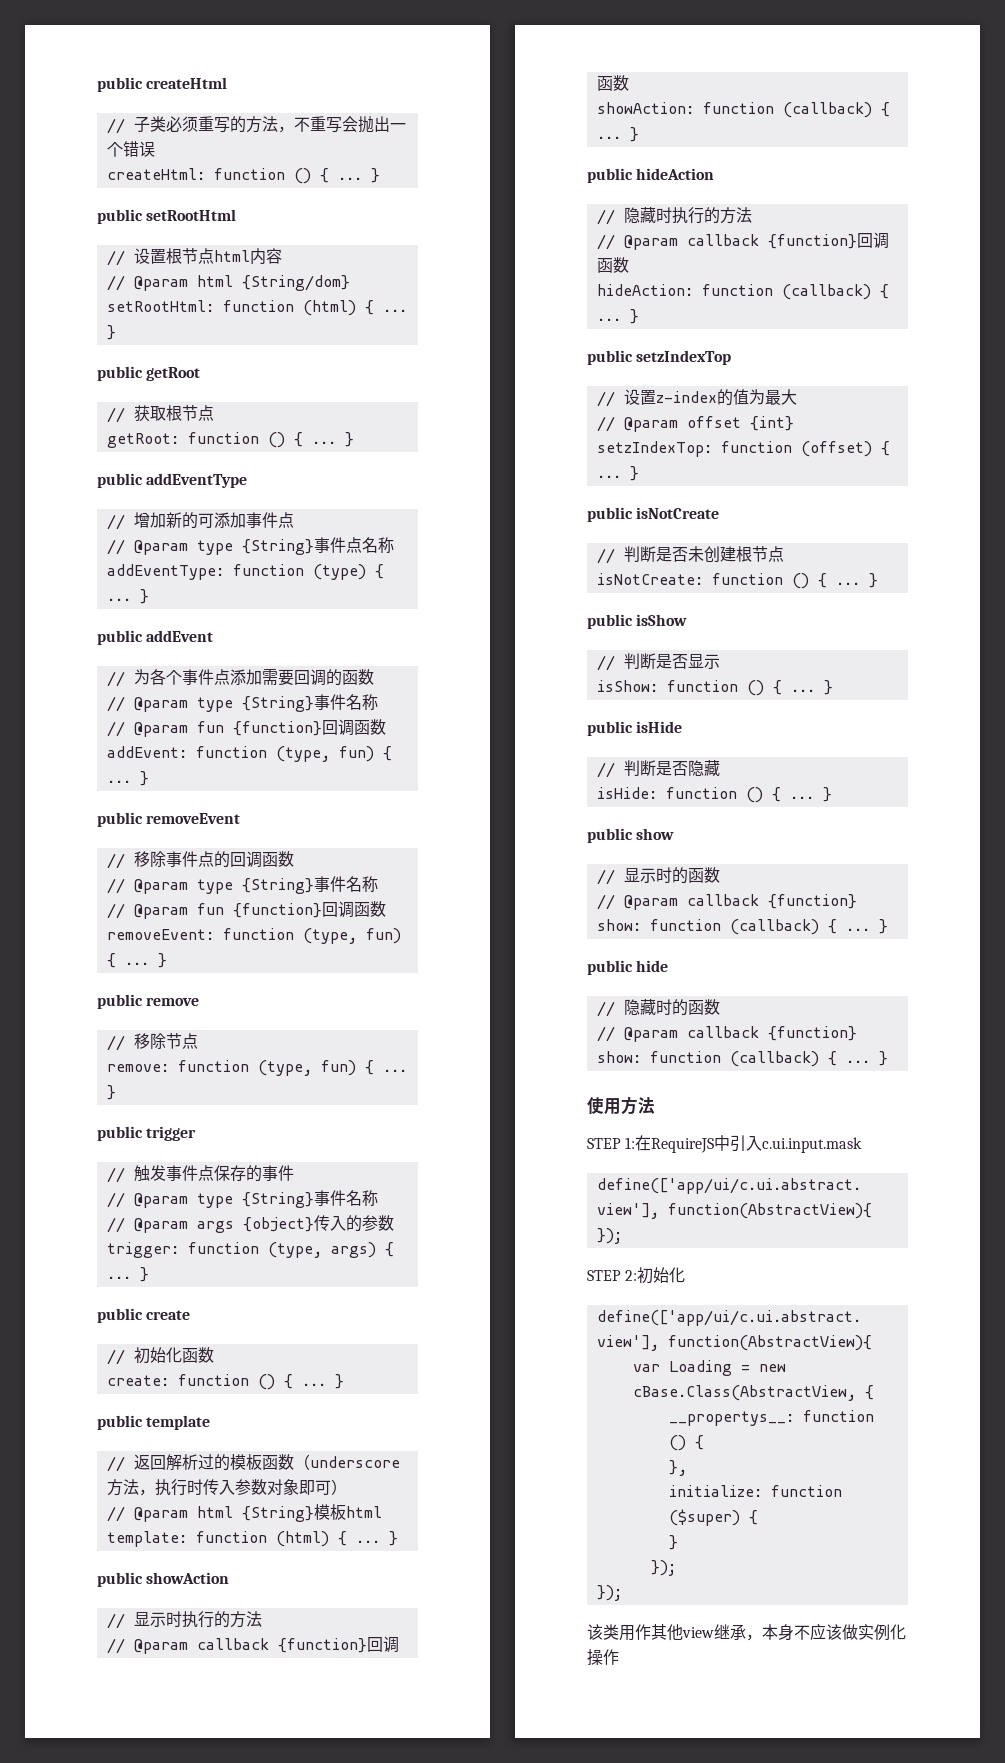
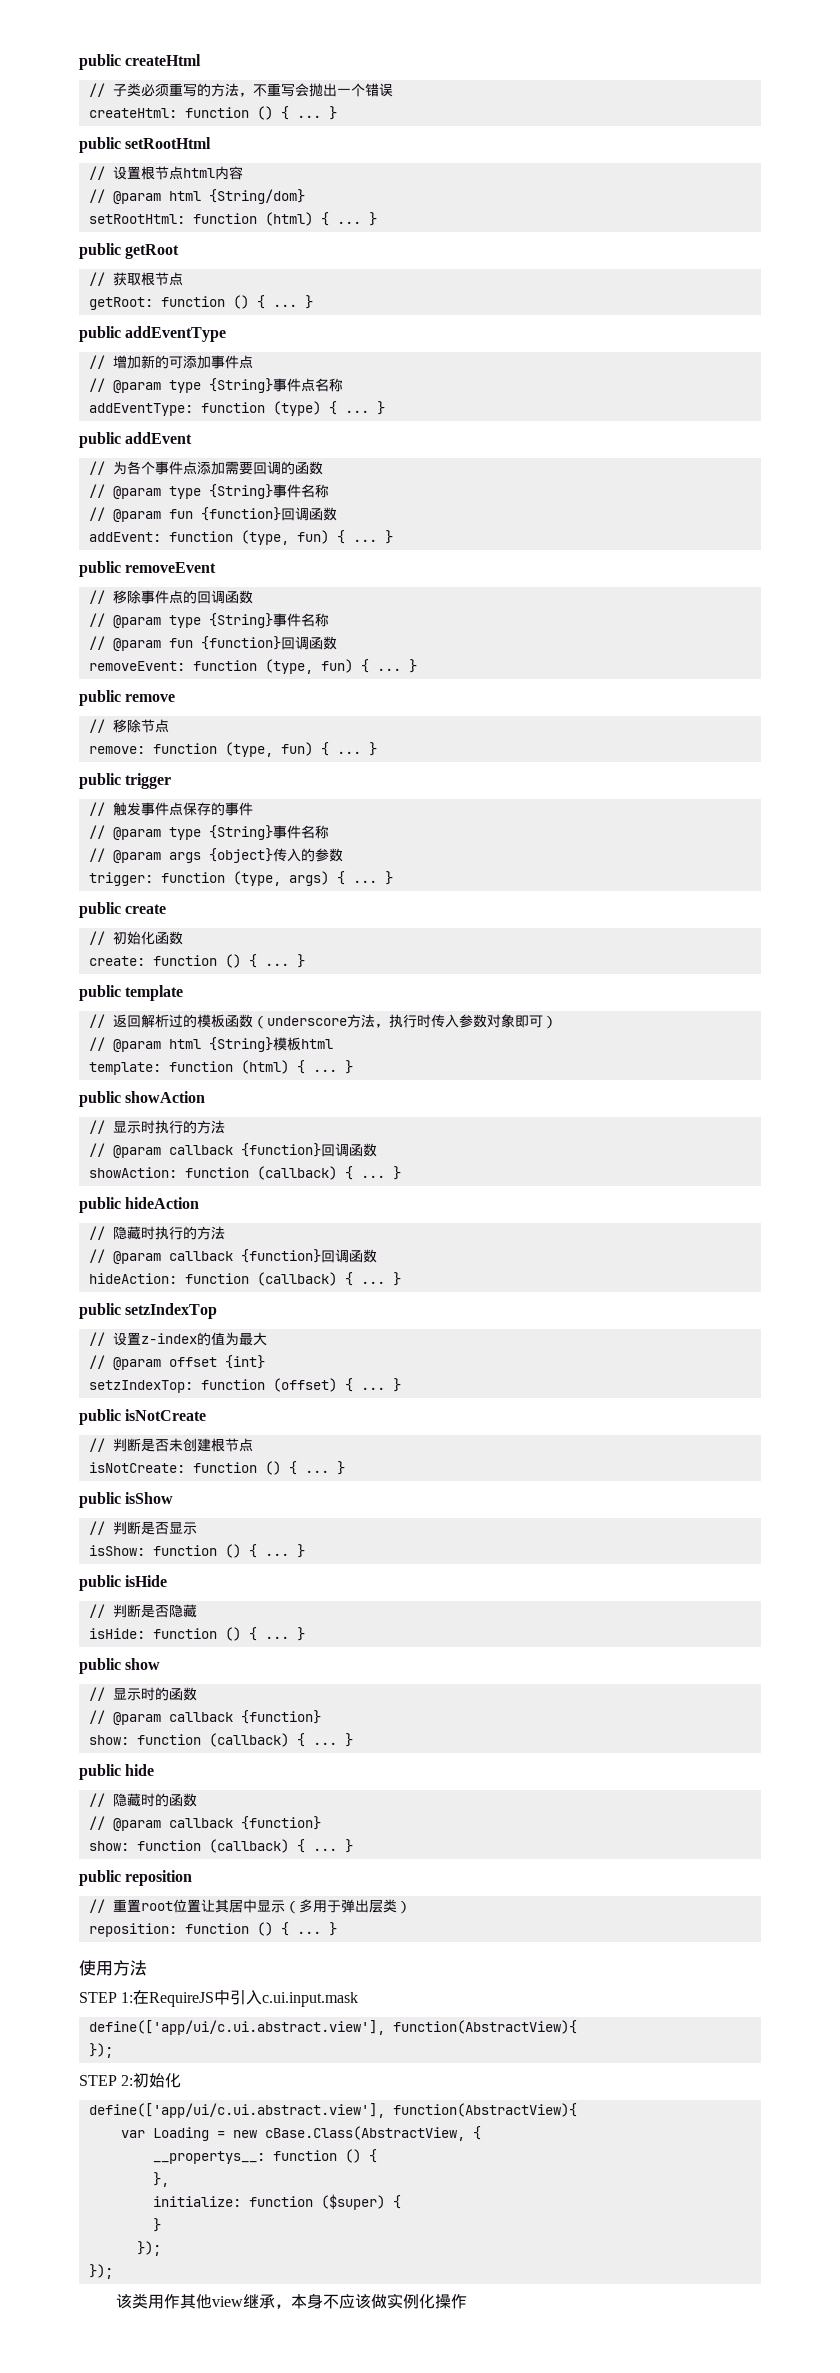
+ public reposition
+ // 重置root位置让其居中显示（多用于弹出层类）
+ reposition: function () { ... }

